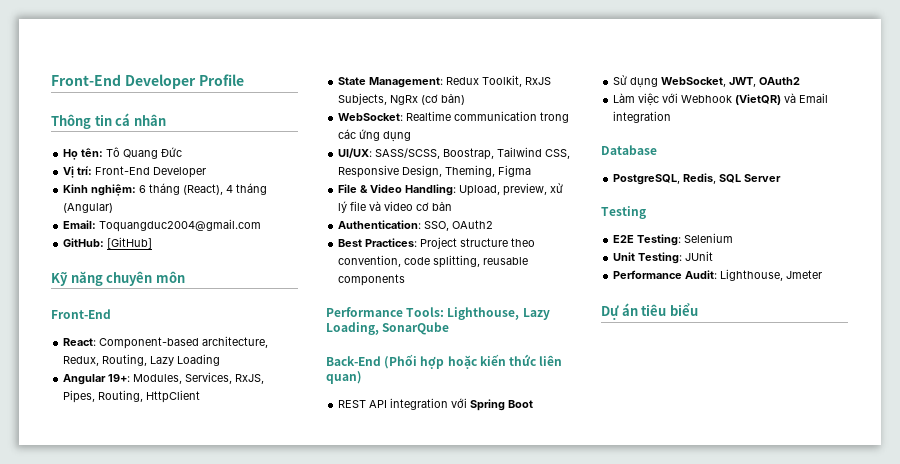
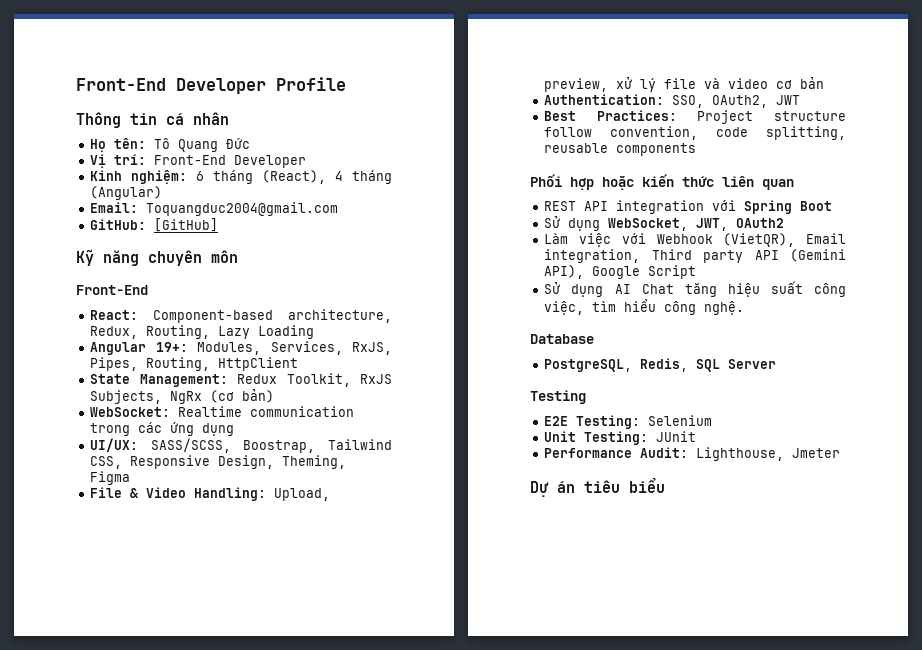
- Authentication: SSO, OAuth2
+ Authentication: SSO, OAuth2, JWT
- Best Practices: Project structure theo convention, code splitting, reusable components
+ Best Practices: Project structure follow convention, code splitting, reusable components
- Performance Tools: Lighthouse, Lazy Loading, SonarQube
- Back-End (Phối hợp hoặc kiến thức liên quan)
+ Phối hợp hoặc kiến thức liên quan
- Làm việc với Webhook (VietQR) và Email integration
+ Làm việc với Webhook (VietQR), Email integration, Third party API (Gemini API), Google Script
+ Sử dụng AI Chat tăng hiệu suất công việc, tìm hiểu công nghệ.

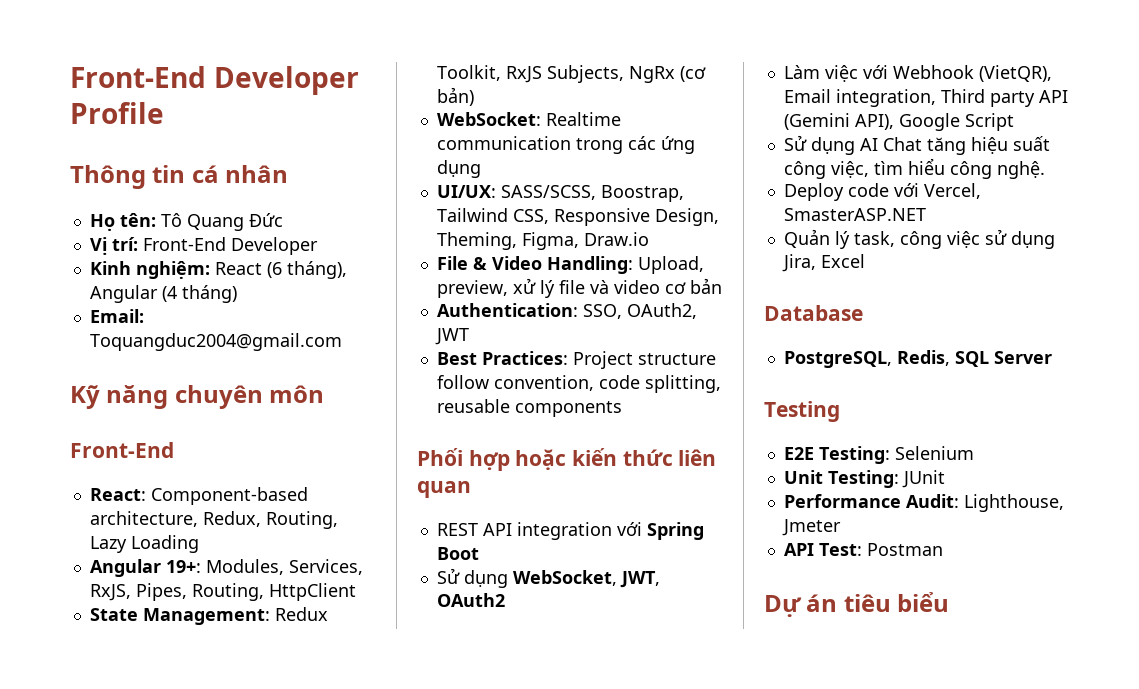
- Kinh nghiệm: 6 tháng (React), 4 tháng (Angular)
+ Kinh nghiệm: React (6 tháng), Angular (4 tháng)
- GitHub: [GitHub]
- UI/UX: SASS/SCSS, Boostrap, Tailwind CSS, Responsive Design, Theming, Figma
+ UI/UX: SASS/SCSS, Boostrap, Tailwind CSS, Responsive Design, Theming, Figma, Draw.io
+ Deploy code với Vercel, SmasterASP.NET
+ Quản lý task, công việc sử dụng Jira, Excel
+ API Test: Postman

